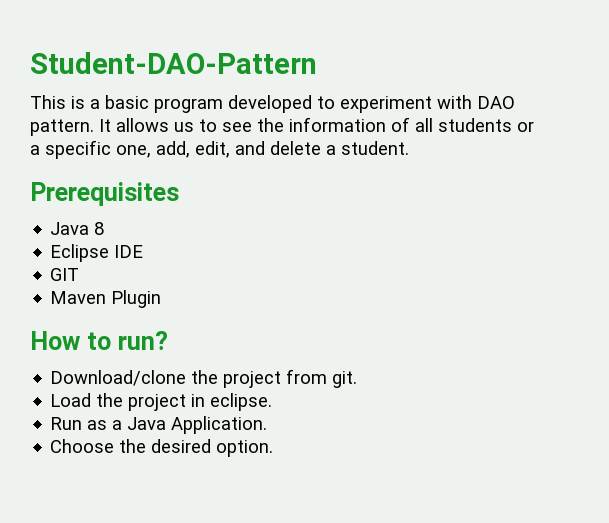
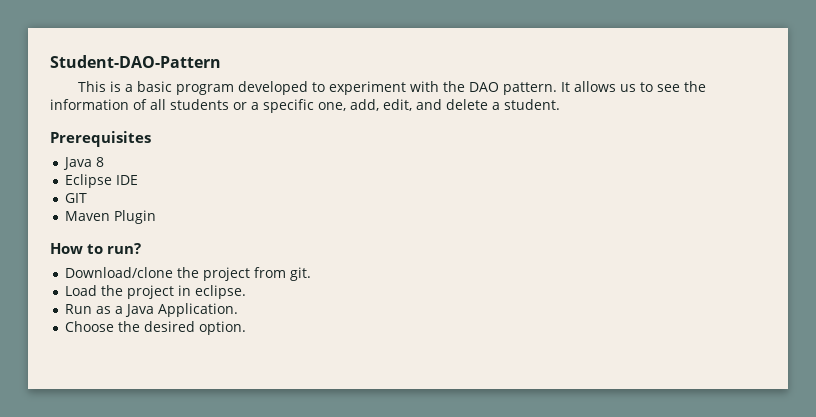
- This is a basic program developed to experiment with DAO pattern.
+ This is a basic program developed to experiment with the DAO pattern.

